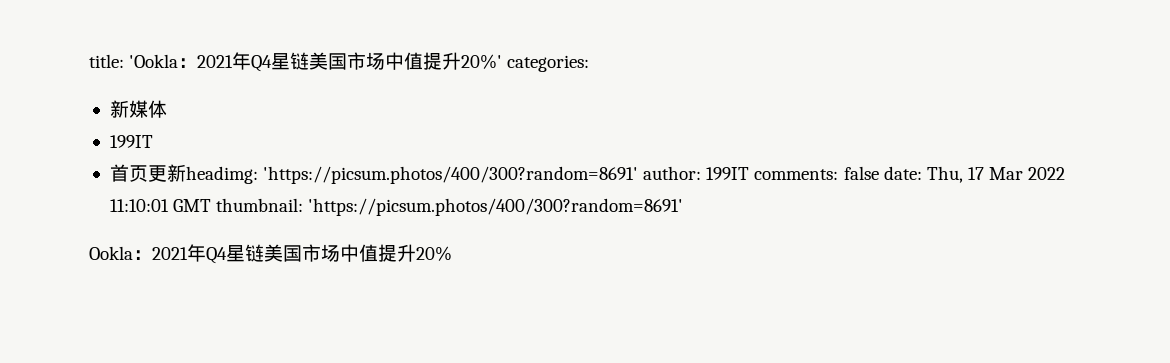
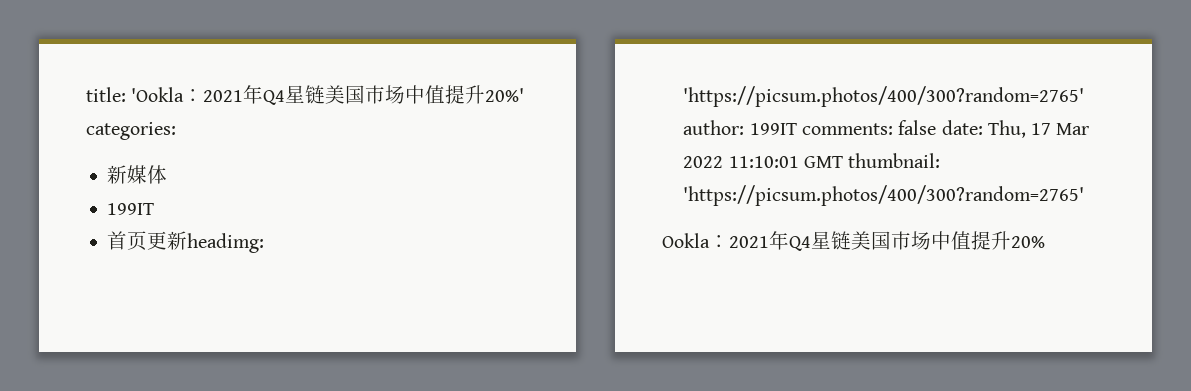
- 首页更新headimg: 'https://picsum.photos/400/300?random=8691' author: 199IT comments: false date: Thu, 17 Mar 2022 11:10:01 GMT thumbnail: 'https://picsum.photos/400/300?random=8691'
+ 首页更新headimg: 'https://picsum.photos/400/300?random=2765' author: 199IT comments: false date: Thu, 17 Mar 2022 11:10:01 GMT thumbnail: 'https://picsum.photos/400/300?random=2765'

